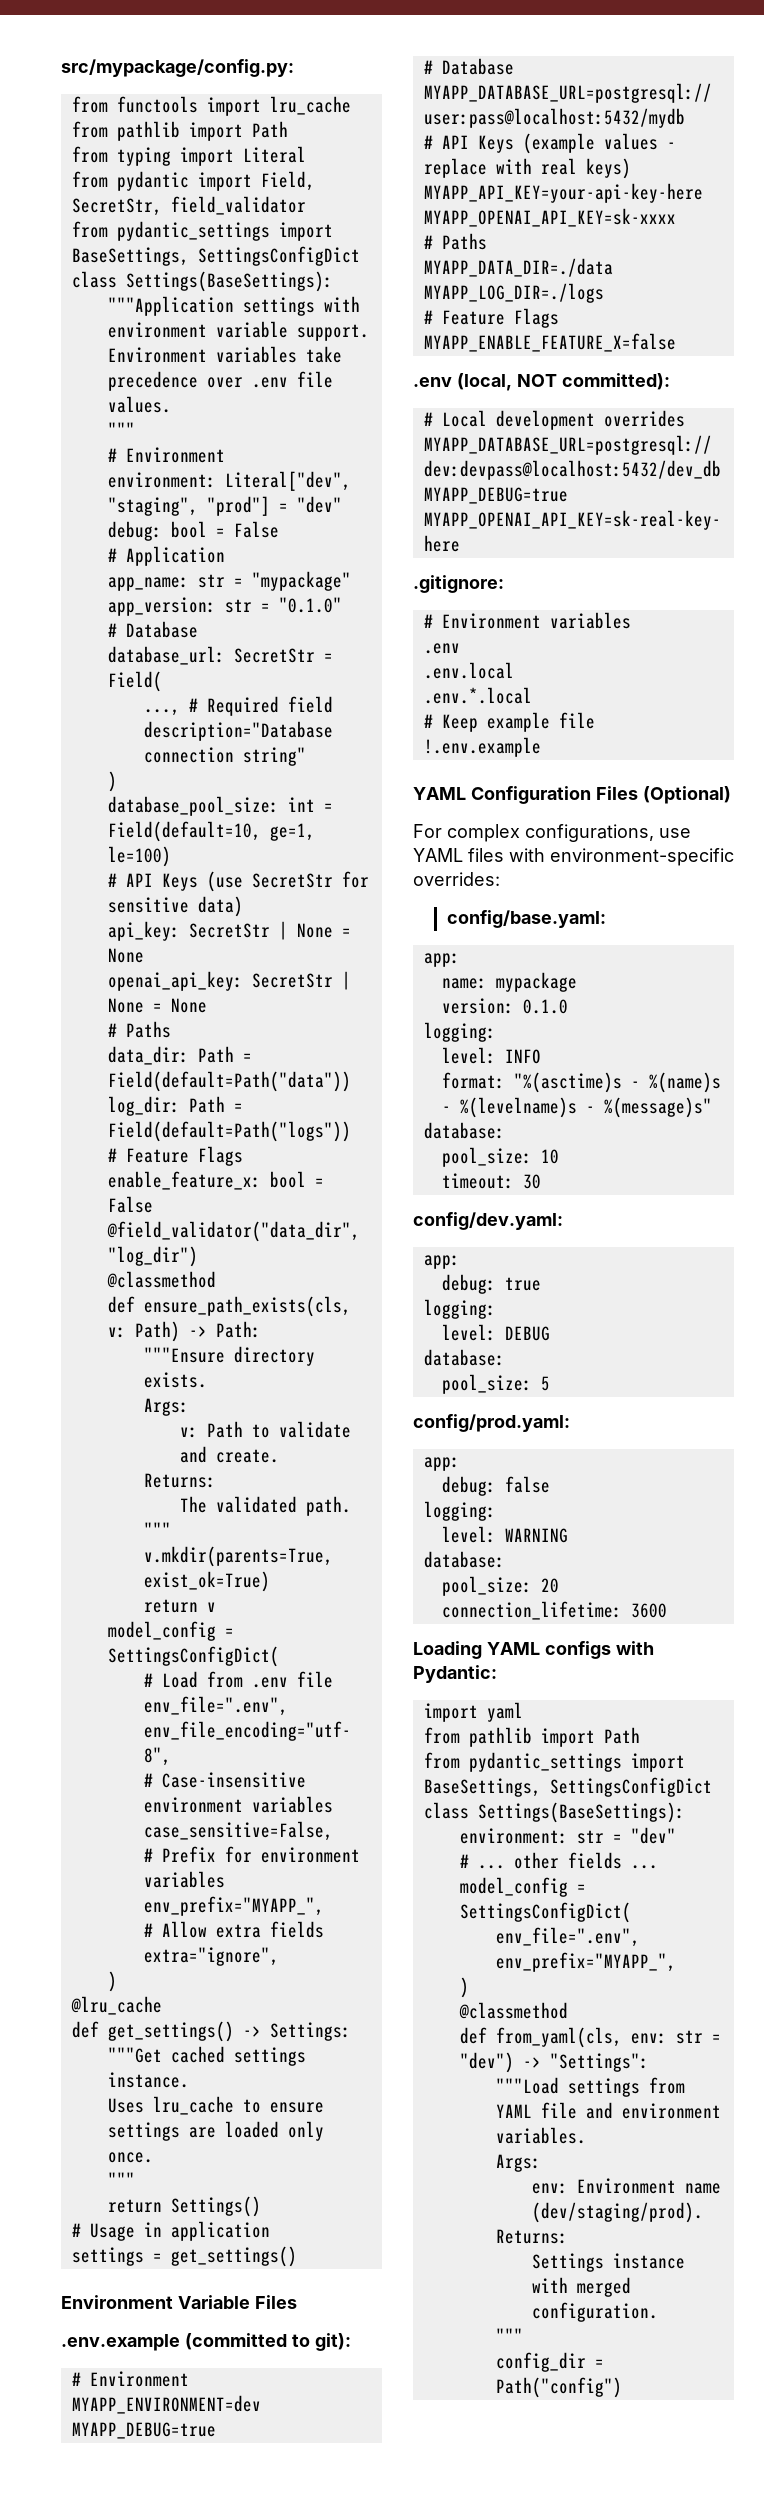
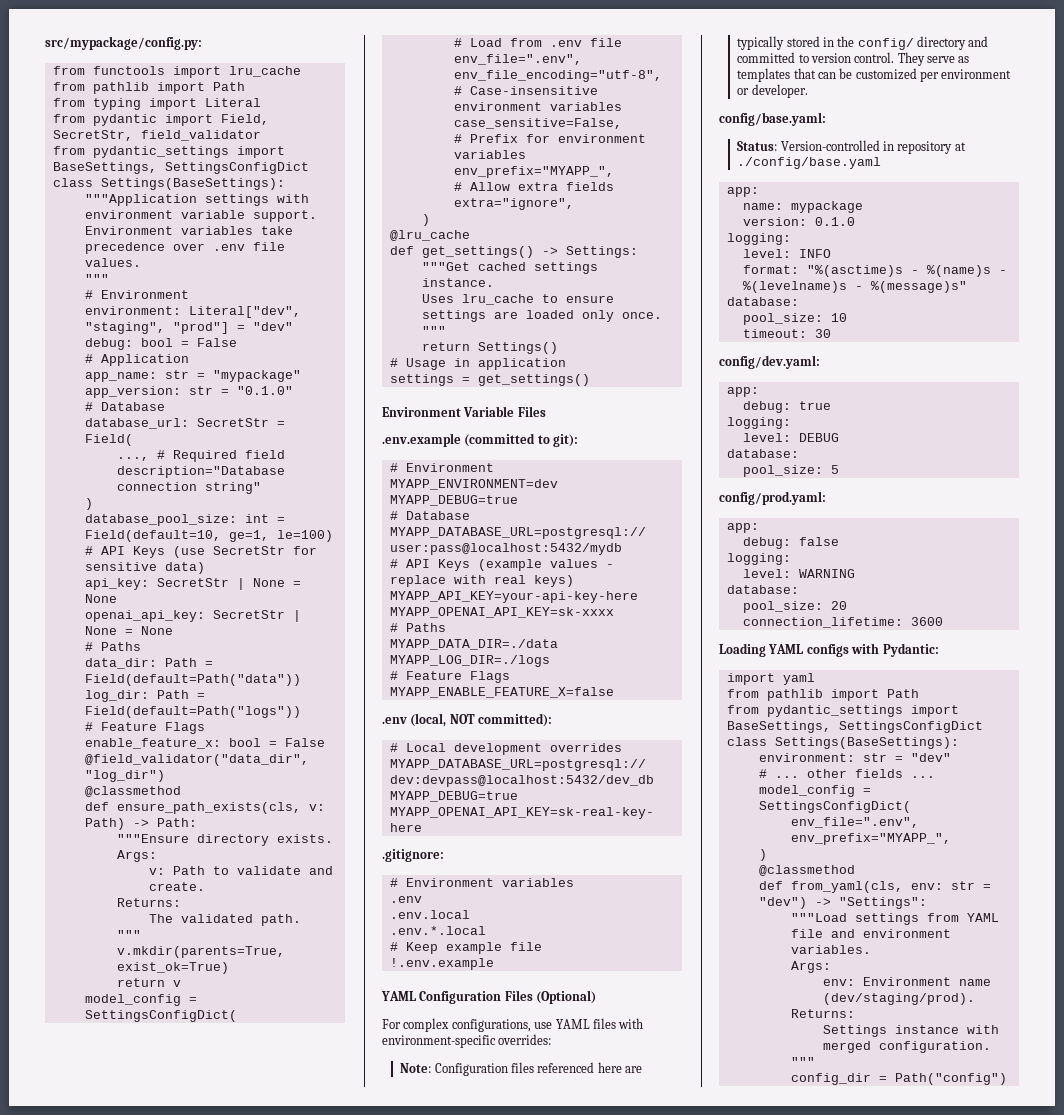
+ Note: Configuration files referenced here are typically stored in the config/ directory and committed to version control. They serve as templates that can be customized per environment or developer.
  config/base.yaml:
+ Status: Version-controlled in repository at ./config/base.yaml

